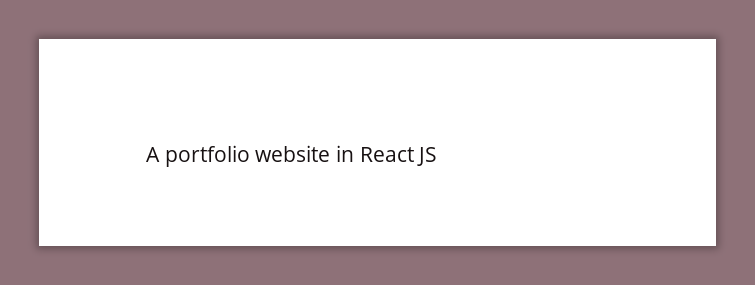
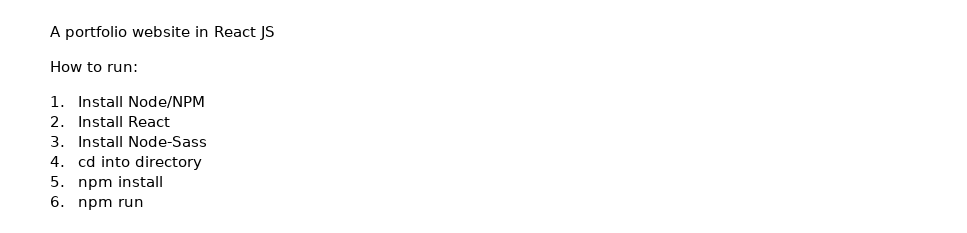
+ How to run:
+ 1. Install Node/NPM
+ 2. Install React
+ 3. Install Node-Sass
+ 4. cd into directory
+ 5. npm install
+ 6. npm run

